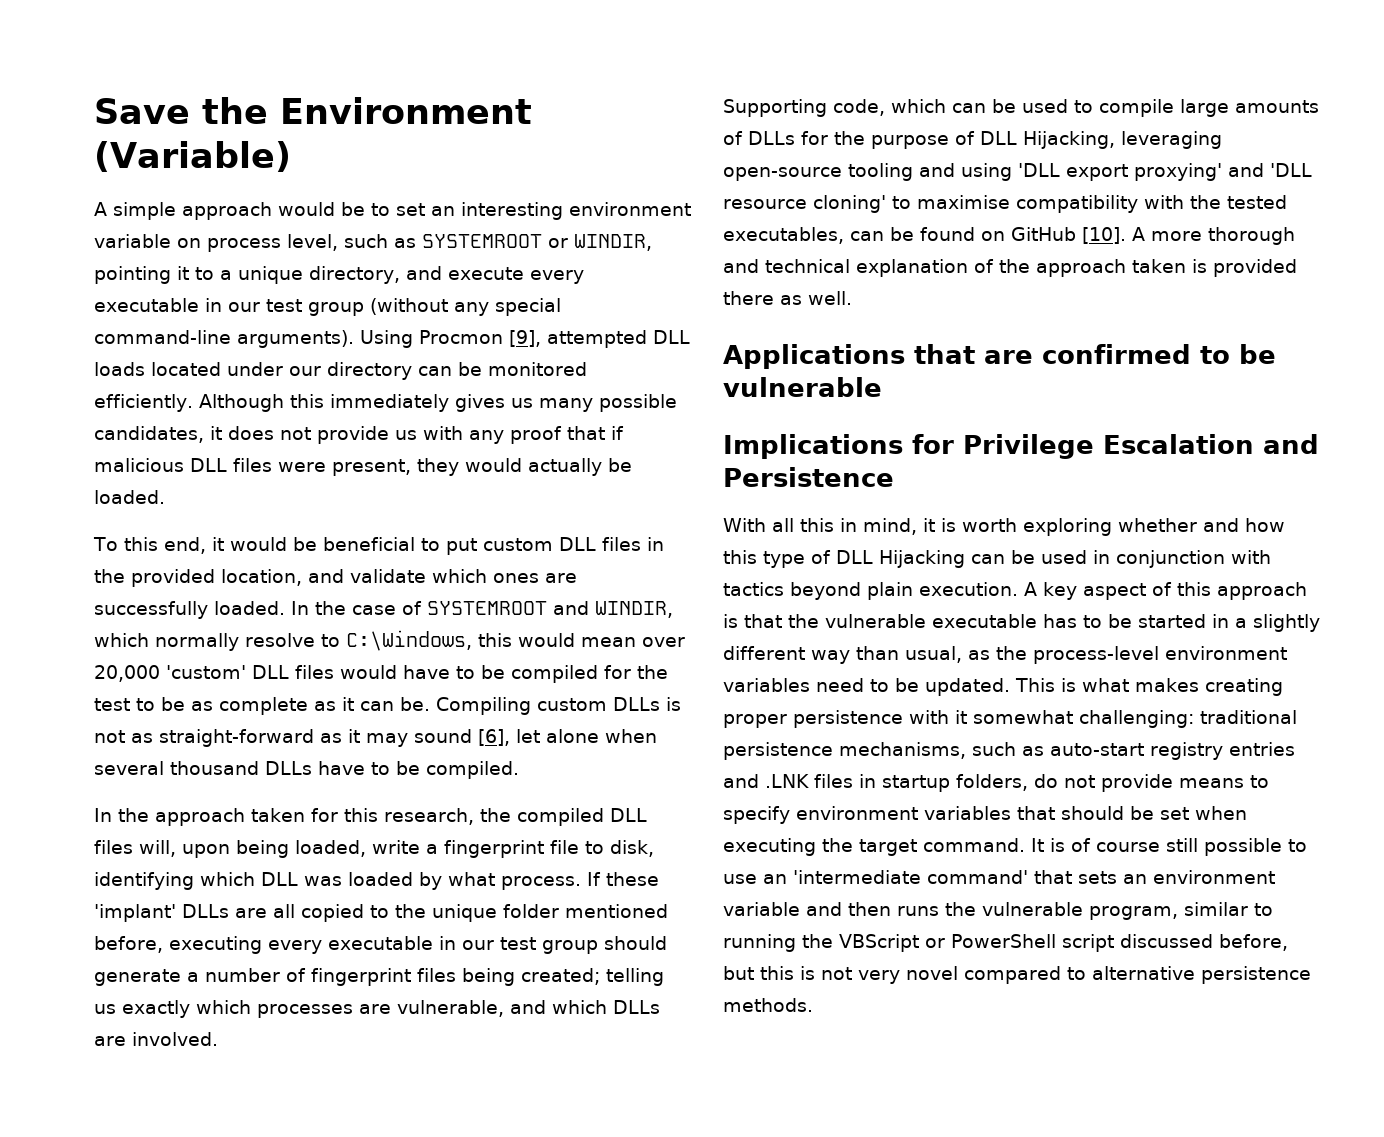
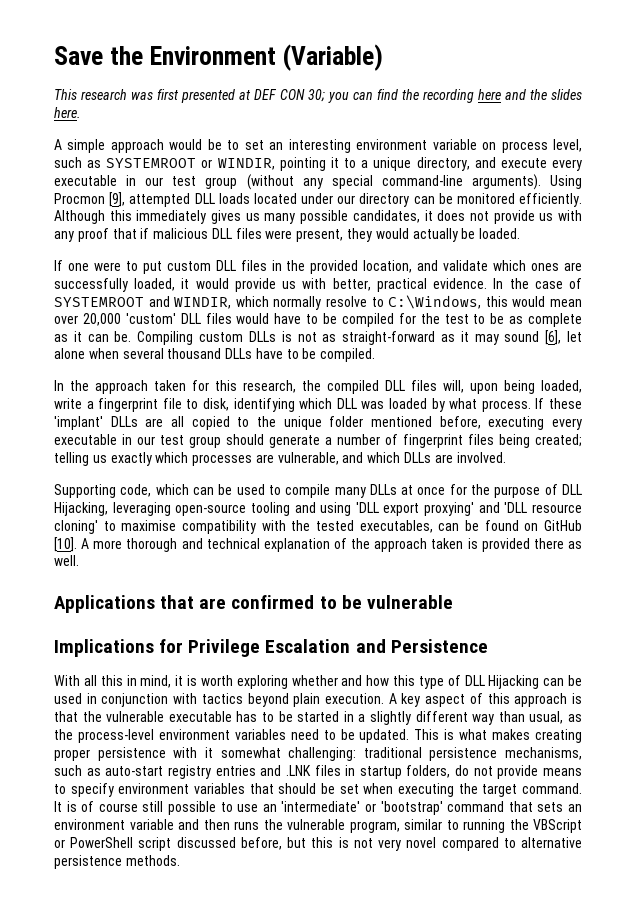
+ This research was first presented at DEF CON 30; you can find the recording here and the slides here.
- To this end, it would be beneficial to put custom DLL files in the provided location, and validate which ones are successfully loaded.
+ If one were to put custom DLL files in the provided location, and validate which ones are successfully loaded, it would provide us with better, practical evidence.
- Supporting code, which can be used to compile large amounts of DLLs for the purpose of DLL Hijacking, leveraging open-source tooling and using 'DLL export proxying' and 'DLL resource cloning' to maximise compatibility with the tested executables, can be found on GitHub [10].
+ Supporting code, which can be used to compile many DLLs at once for the purpose of DLL Hijacking, leveraging open-source tooling and using 'DLL export proxying' and 'DLL resource cloning' to maximise compatibility with the tested executables, can be found on GitHub [10].
- It is of course still possible to use an 'intermediate command' that sets an environment variable and then runs the vulnerable program, similar to running the VBScript or PowerShell script discussed before, but this is not very novel compared to alternative persistence methods.
+ It is of course still possible to use an 'intermediate' or 'bootstrap' command that sets an environment variable and then runs the vulnerable program, similar to running the VBScript or PowerShell script discussed before, but this is not very novel compared to alternative persistence methods.

